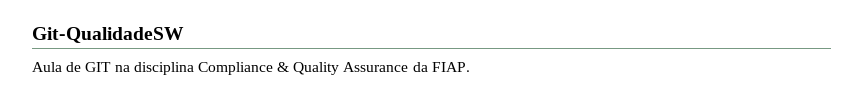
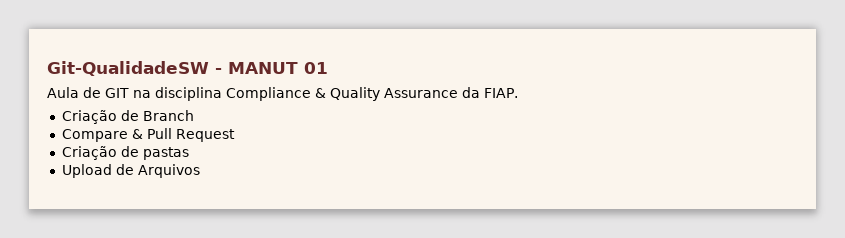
- Git-QualidadeSW
+ Git-QualidadeSW - MANUT 01
+ Criação de Branch
+ Compare & Pull Request
+ Criação de pastas
+ Upload de Arquivos

